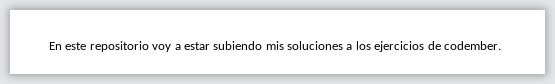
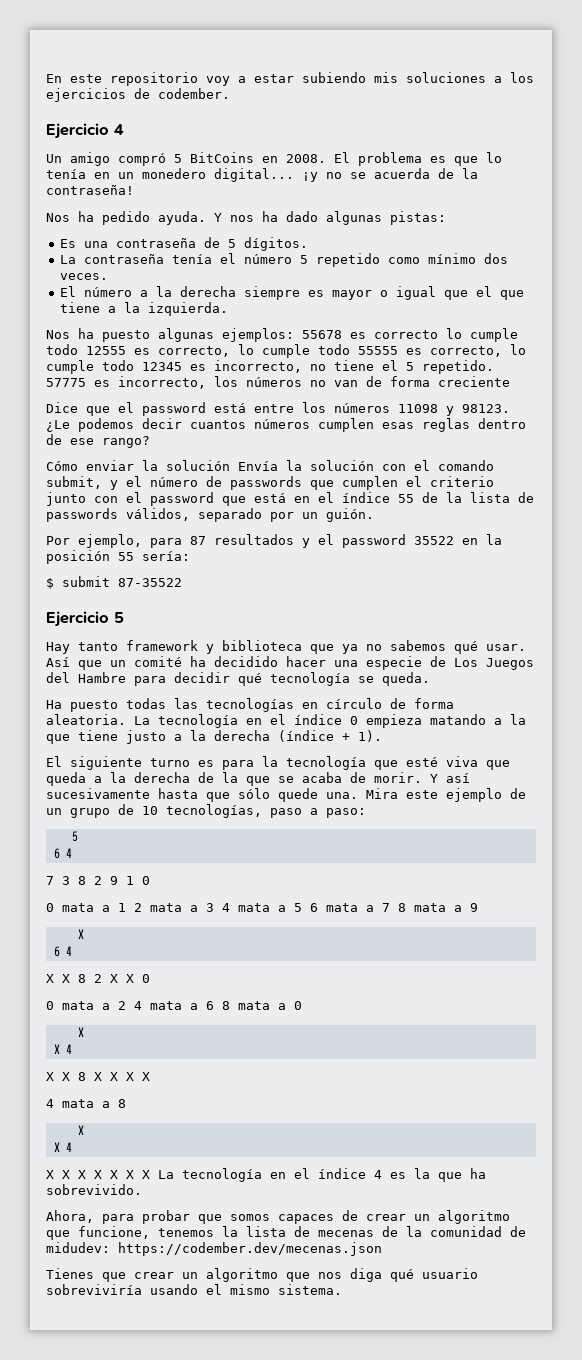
+ Ejercicio 4
+ Un amigo compró 5 BitCoins en 2008. El problema es que lo tenía en un monedero digital... ¡y no se acuerda de la contraseña!
+ Nos ha pedido ayuda. Y nos ha dado algunas pistas:
+ Es una contraseña de 5 dígitos.
+ La contraseña tenía el número 5 repetido como mínimo dos veces.
+ El número a la derecha siempre es mayor o igual que el que tiene a la izquierda.
+ Nos ha puesto algunas ejemplos: 55678 es correcto lo cumple todo 12555 es correcto, lo cumple todo 55555 es correcto, lo cumple todo 12345 es incorrecto, no tiene el 5 repetido. 57775 es incorrecto, los números no van de forma creciente
+ Dice que el password está entre los números 11098 y 98123. ¿Le podemos decir cuantos números cumplen esas reglas dentro de ese rango?
+ Cómo enviar la solución Envía la solución con el comando submit, y el número de passwords que cumplen el criterio junto con el password que está en el índice 55 de la lista de passwords válidos, separado por un guión.
+ Por ejemplo, para 87 resultados y el password 35522 en la posición 55 sería:
+ $ submit 87-35522
+ Ejercicio 5
+ Hay tanto framework y biblioteca que ya no sabemos qué usar. Así que un comité ha decidido hacer una especie de Los Juegos del Hambre para decidir qué tecnología se queda.
+ Ha puesto todas las tecnologías en círculo de forma aleatoria. La tecnología en el índice 0 empieza matando a la que tiene justo a la derecha (índice + 1).
+ El siguiente turno es para la tecnología que esté viva que queda a la derecha de la que se acaba de morir. Y así sucesivamente hasta que sólo quede una. Mira este ejemplo de un grupo de 10 tecnologías, paso a paso:
+ 5
+ 6 4
+ 7 3 8 2 9 1 0
+ 0 mata a 1 2 mata a 3 4 mata a 5 6 mata a 7 8 mata a 9
+ X
+ 6 4
+ X X 8 2 X X 0
+ 0 mata a 2 4 mata a 6 8 mata a 0
+ X
+ X 4
+ X X 8 X X X X
+ 4 mata a 8
+ X
+ X 4
+ X X X X X X X La tecnología en el índice 4 es la que ha sobrevivido.
+ Ahora, para probar que somos capaces de crear un algoritmo que funcione, tenemos la lista de mecenas de la comunidad de midudev: https://codember.dev/mecenas.json
+ Tienes que crear un algoritmo que nos diga qué usuario sobreviviría usando el mismo sistema.

